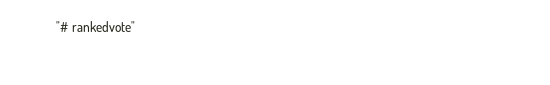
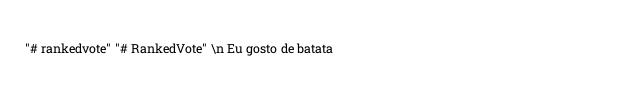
- "# rankedvote"
+ "# rankedvote" "# RankedVote" \n Eu gosto de batata

